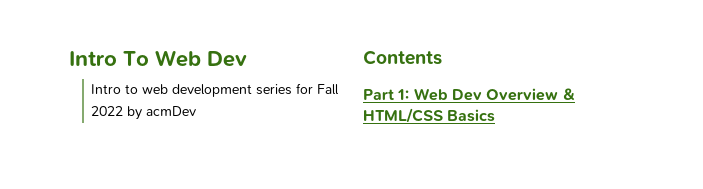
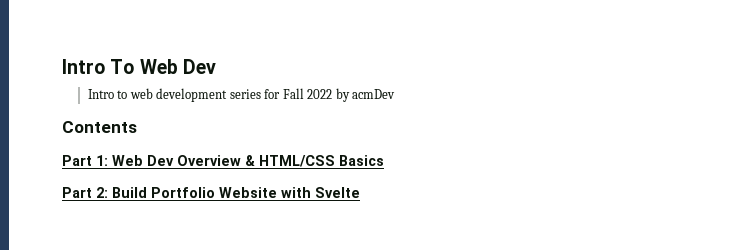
+ Part 2: Build Portfolio Website with Svelte

